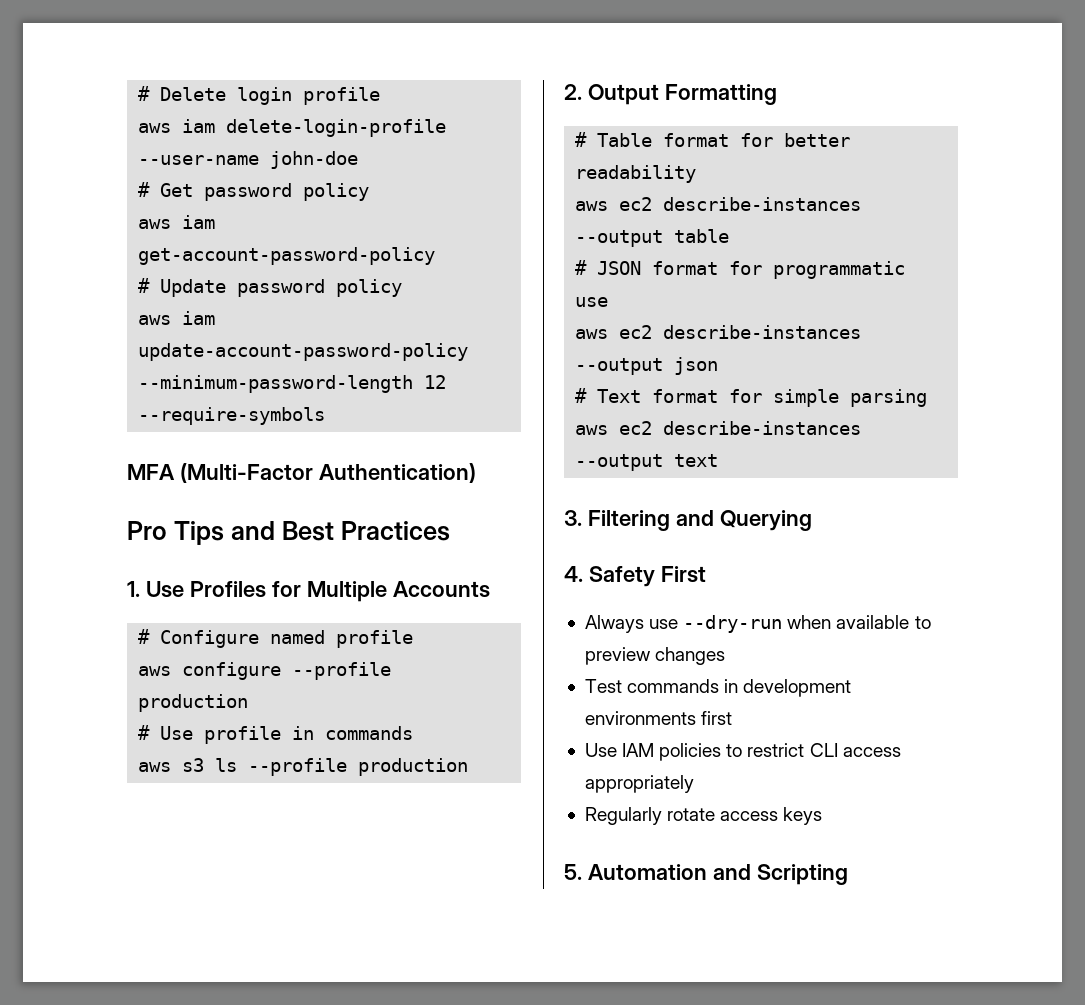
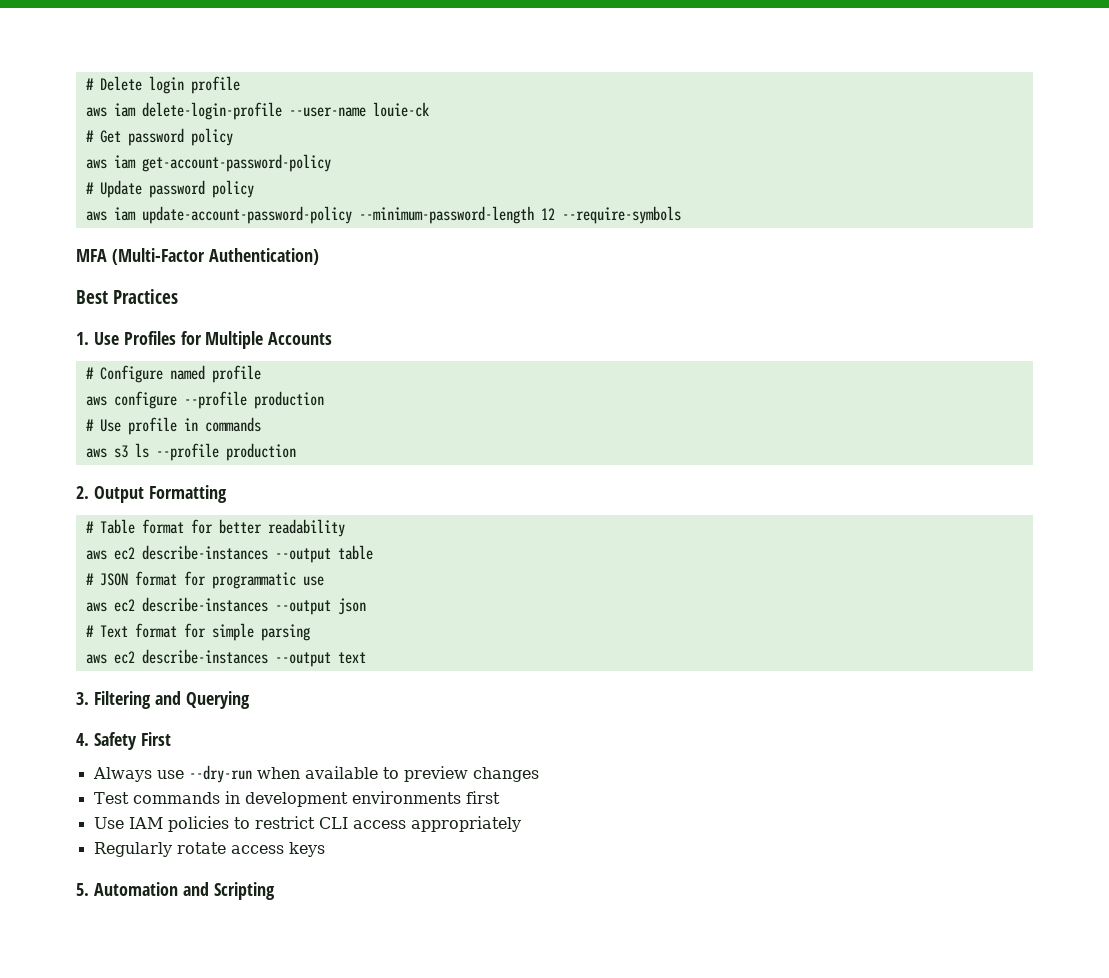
- aws iam delete-login-profile --user-name john-doe
+ aws iam delete-login-profile --user-name louie-ck
- Pro Tips and Best Practices
+ Best Practices

